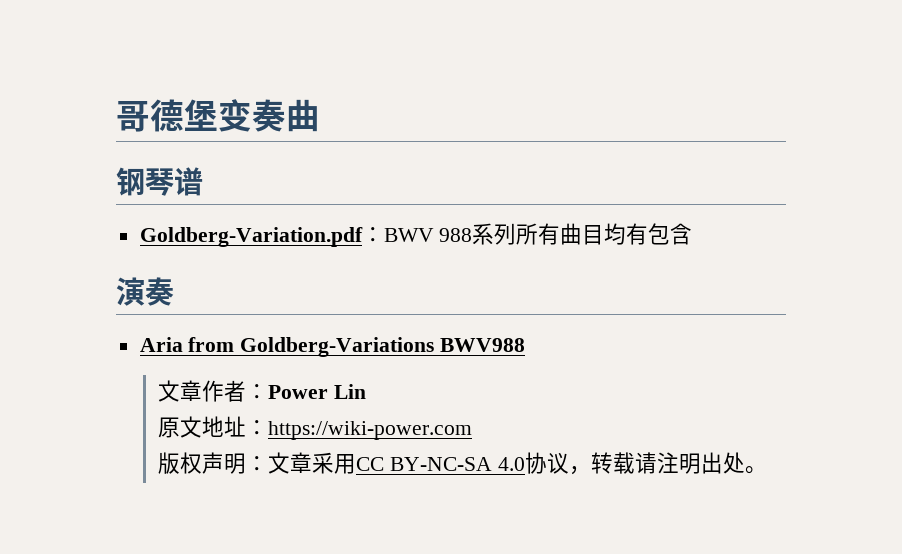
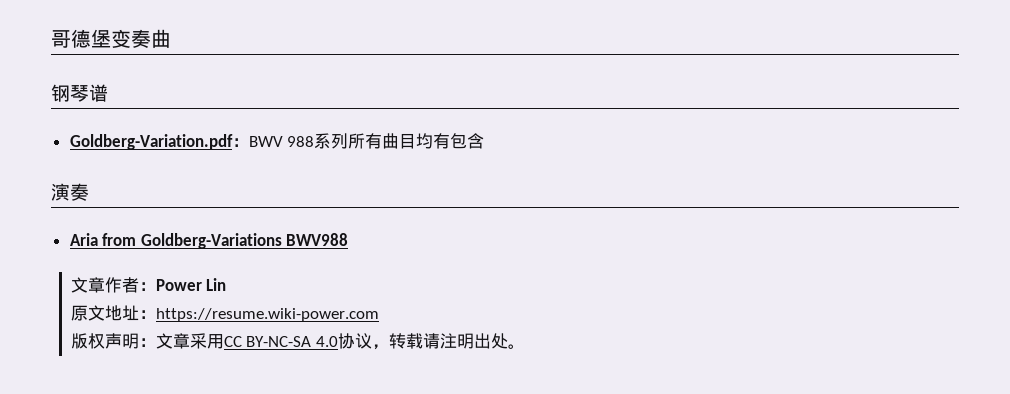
- 原文地址：https://wiki-power.com
+ 原文地址：https://resume.wiki-power.com

